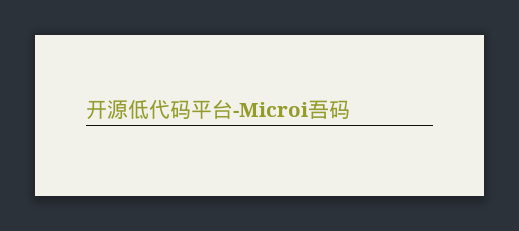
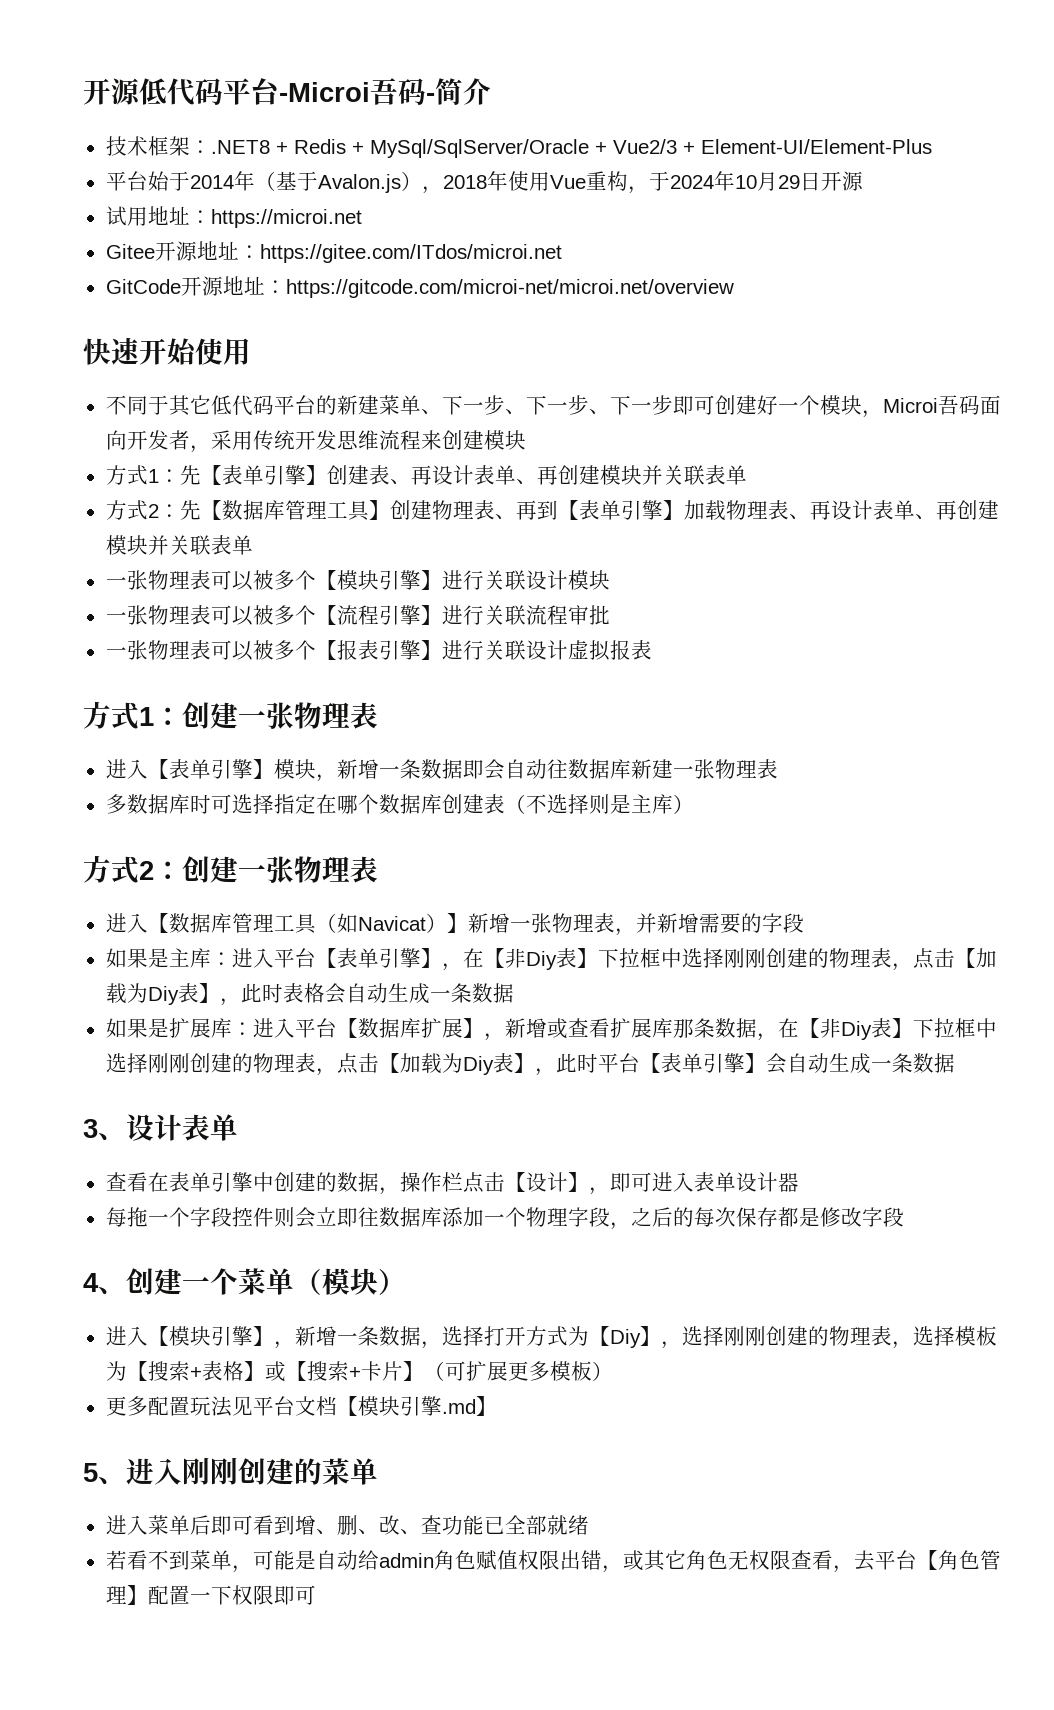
- 开源低代码平台-Microi吾码
+ 开源低代码平台-Microi吾码-简介
+ 技术框架：.NET8 + Redis + MySql/SqlServer/Oracle + Vue2/3 + Element-UI/Element-Plus
+ 平台始于2014年（基于Avalon.js），2018年使用Vue重构，于2024年10月29日开源
+ 试用地址：https://microi.net
+ Gitee开源地址：https://gitee.com/ITdos/microi.net
+ GitCode开源地址：https://gitcode.com/microi-net/microi.net/overview
+ 快速开始使用
+ 不同于其它低代码平台的新建菜单、下一步、下一步、下一步即可创建好一个模块，Microi吾码面向开发者，采用传统开发思维流程来创建模块
+ 方式1：先【表单引擎】创建表、再设计表单、再创建模块并关联表单
+ 方式2：先【数据库管理工具】创建物理表、再到【表单引擎】加载物理表、再设计表单、再创建模块并关联表单
+ 一张物理表可以被多个【模块引擎】进行关联设计模块
+ 一张物理表可以被多个【流程引擎】进行关联流程审批
+ 一张物理表可以被多个【报表引擎】进行关联设计虚拟报表
+ 方式1：创建一张物理表
+ 进入【表单引擎】模块，新增一条数据即会自动往数据库新建一张物理表
+ 多数据库时可选择指定在哪个数据库创建表（不选择则是主库）
+ 方式2：创建一张物理表
+ 进入【数据库管理工具（如Navicat）】新增一张物理表，并新增需要的字段
+ 如果是主库：进入平台【表单引擎】，在【非Diy表】下拉框中选择刚刚创建的物理表，点击【加载为Diy表】，此时表格会自动生成一条数据
+ 如果是扩展库：进入平台【数据库扩展】，新增或查看扩展库那条数据，在【非Diy表】下拉框中选择刚刚创建的物理表，点击【加载为Diy表】，此时平台【表单引擎】会自动生成一条数据
+ 3、设计表单
+ 查看在表单引擎中创建的数据，操作栏点击【设计】，即可进入表单设计器
+ 每拖一个字段控件则会立即往数据库添加一个物理字段，之后的每次保存都是修改字段
+ 4、创建一个菜单（模块）
+ 进入【模块引擎】，新增一条数据，选择打开方式为【Diy】，选择刚刚创建的物理表，选择模板为【搜索+表格】或【搜索+卡片】（可扩展更多模板）
+ 更多配置玩法见平台文档【模块引擎.md】
+ 5、进入刚刚创建的菜单
+ 进入菜单后即可看到增、删、改、查功能已全部就绪
+ 若看不到菜单，可能是自动给admin角色赋值权限出错，或其它角色无权限查看，去平台【角色管理】配置一下权限即可

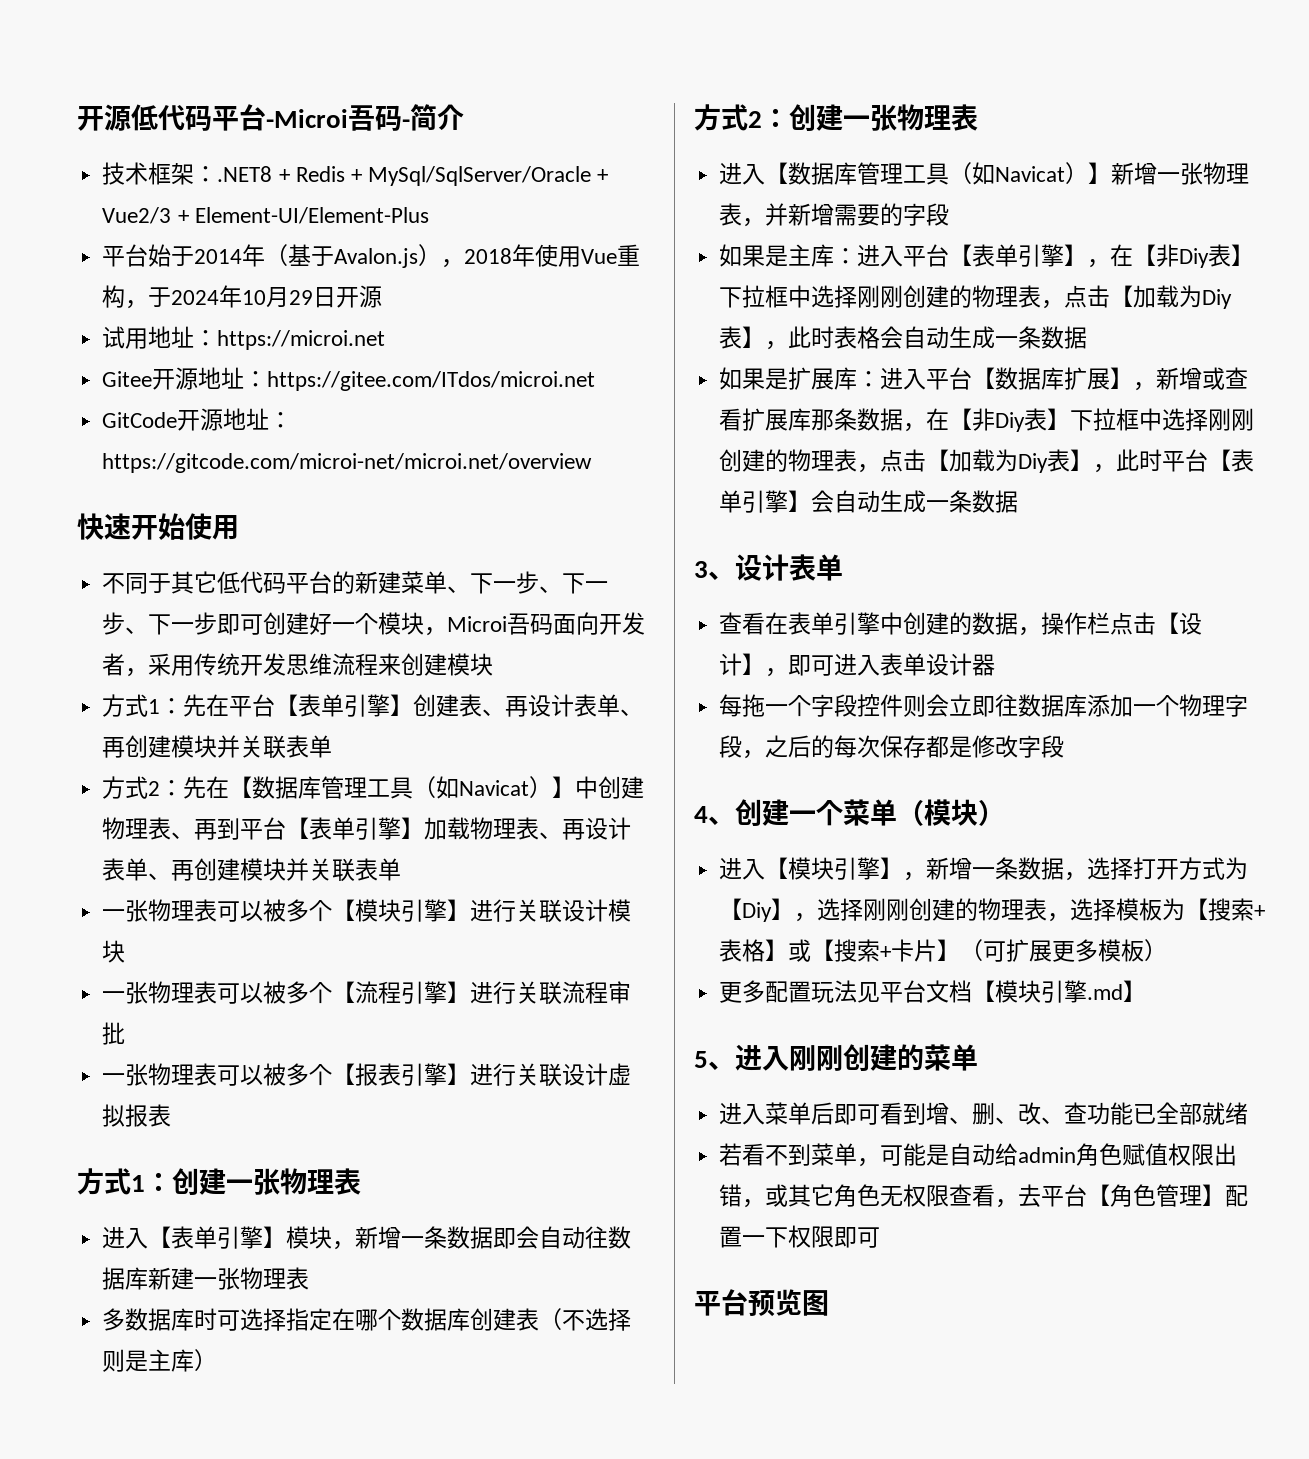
- 方式1：先【表单引擎】创建表、再设计表单、再创建模块并关联表单
+ 方式1：先在平台【表单引擎】创建表、再设计表单、再创建模块并关联表单
- 方式2：先【数据库管理工具】创建物理表、再到【表单引擎】加载物理表、再设计表单、再创建模块并关联表单
+ 方式2：先在【数据库管理工具（如Navicat）】中创建物理表、再到平台【表单引擎】加载物理表、再设计表单、再创建模块并关联表单
+ 平台预览图

